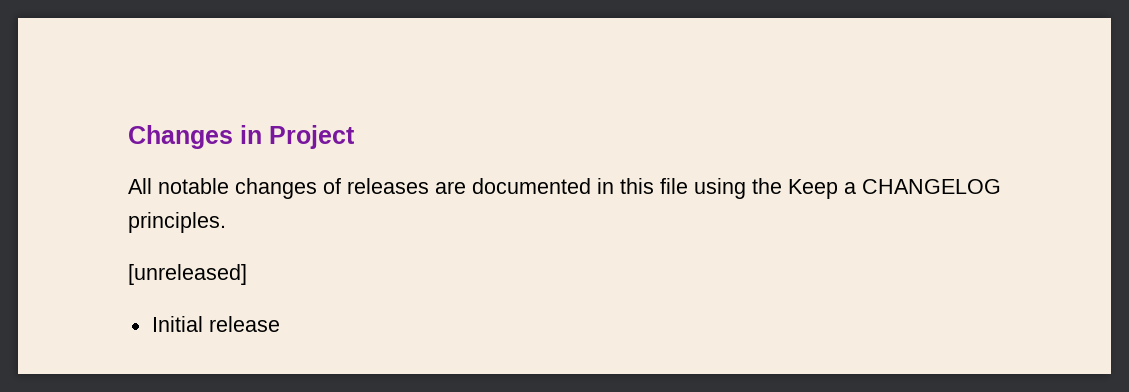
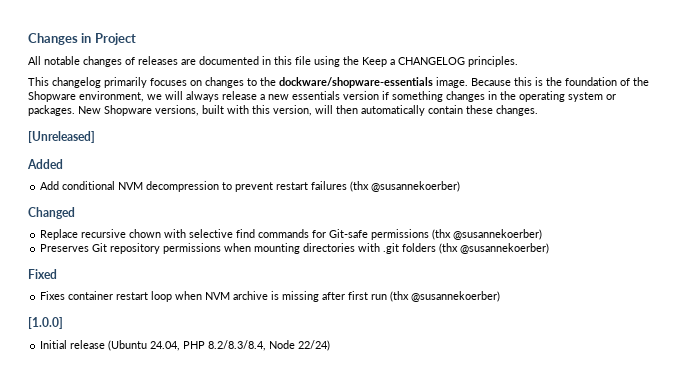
- [unreleased]
- Initial release
+ This changelog primarily focuses on changes to the dockware/shopware-essentials image. Because this is the foundation of the Shopware environment, we will always release a new essentials version if something changes in the operating system or packages. New Shopware versions, built with this version, will then automatically contain these changes.
+ [Unreleased]
+ Added
+ Add conditional NVM decompression to prevent restart failures (thx @susannekoerber)
+ Changed
+ Replace recursive chown with selective find commands for Git-safe permissions (thx @susannekoerber)
+ Preserves Git repository permissions when mounting directories with .git folders (thx @susannekoerber)
+ Fixed
+ Fixes container restart loop when NVM archive is missing after first run (thx @susannekoerber)
+ [1.0.0]
+ Initial release (Ubuntu 24.04, PHP 8.2/8.3/8.4, Node 22/24)

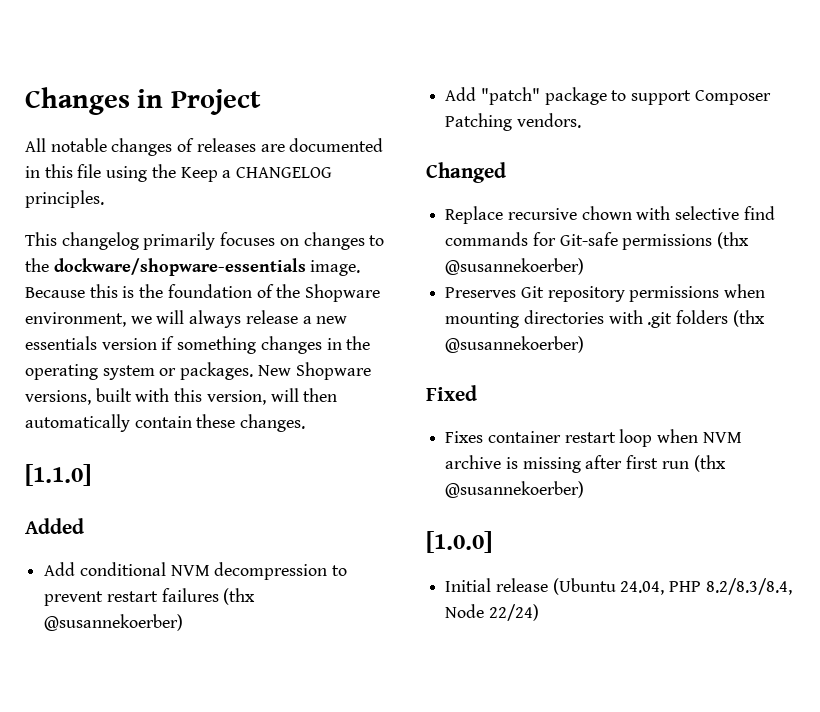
- [Unreleased]
+ [1.1.0]
+ Add "patch" package to support Composer Patching vendors.

